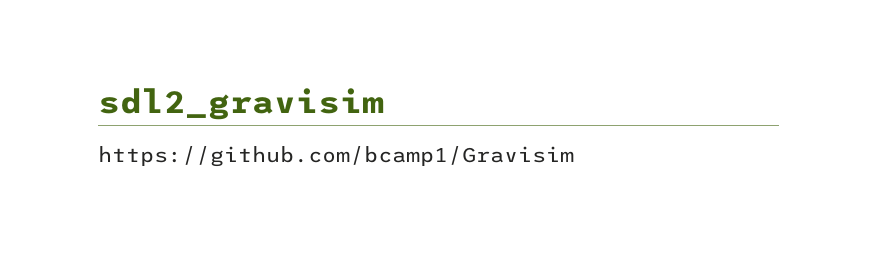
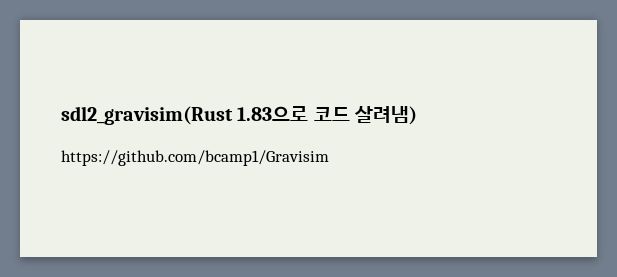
- sdl2_gravisim
+ sdl2_gravisim(Rust 1.83으로 코드 살려냄)

